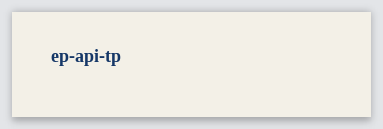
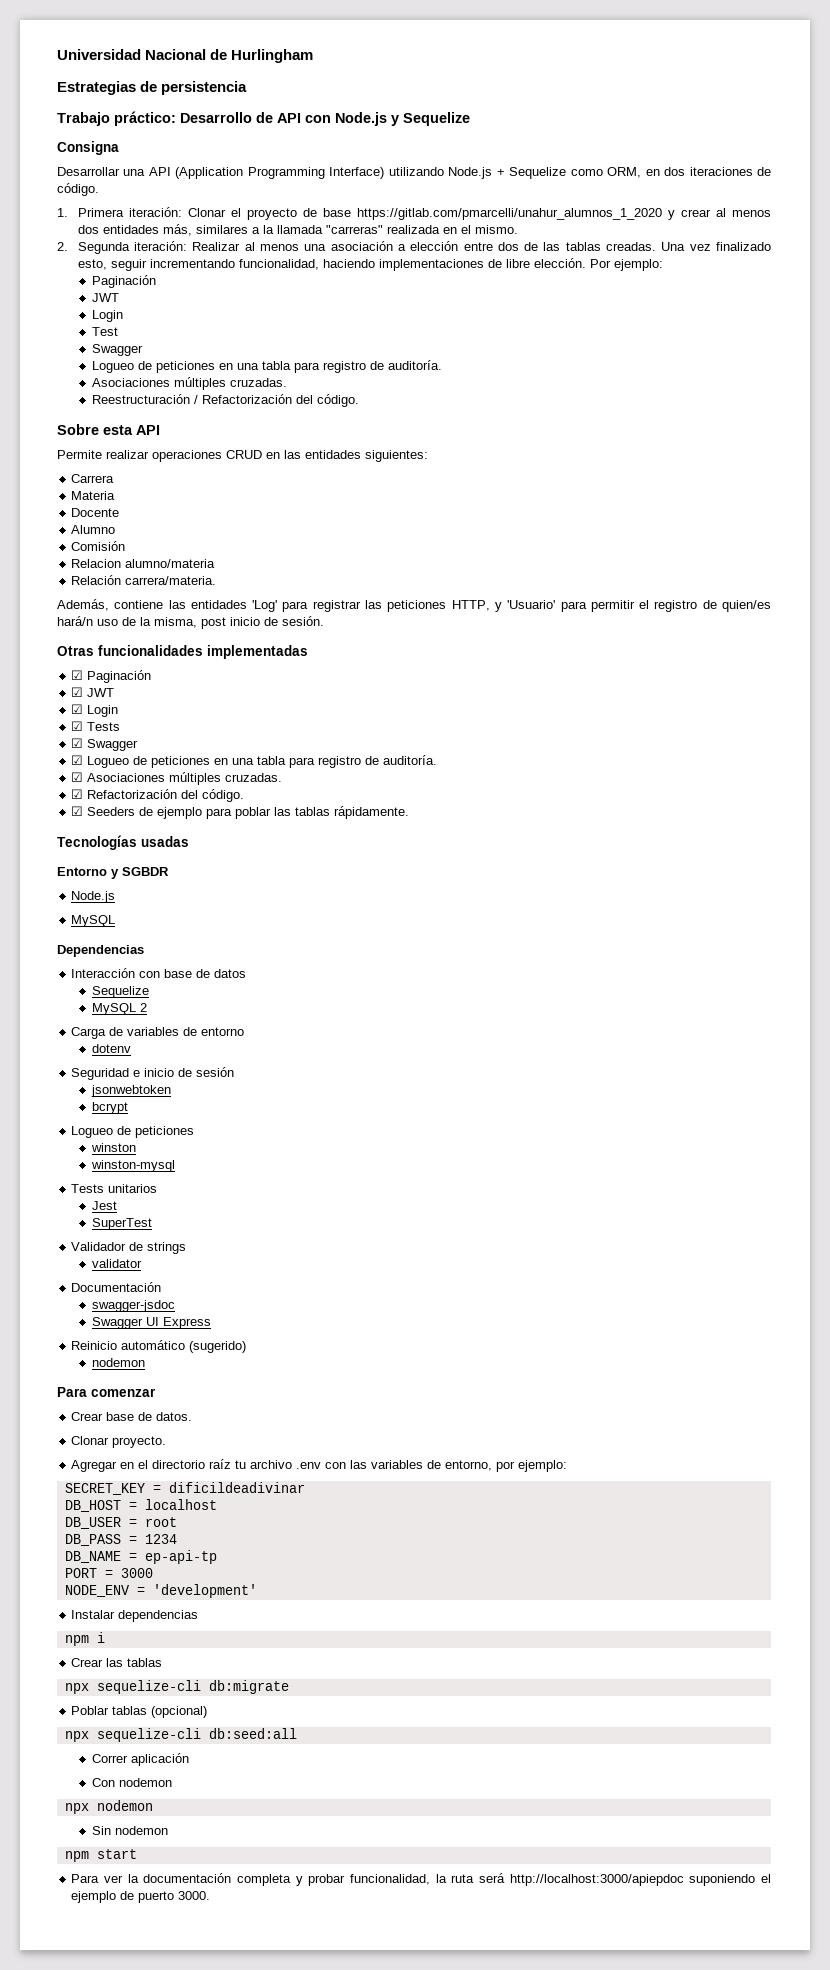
- ep-api-tp
+ Universidad Nacional de Hurlingham
+ Estrategias de persistencia
+ Trabajo práctico: Desarrollo de API con Node.js y Sequelize
+ Consigna
+ Desarrollar una API (Application Programming Interface) utilizando Node.js + Sequelize como ORM, en dos iteraciones de código.
+ 1. Primera iteración: Clonar el proyecto de base https://gitlab.com/pmarcelli/unahur_alumnos_1_2020 y crear al menos dos entidades más, similares a la llamada "carreras" realizada en el mismo.
+ 2. Segunda iteración: Realizar al menos una asociación a elección entre dos de las tablas creadas. Una vez finalizado esto, seguir incrementando funcionalidad, haciendo implementaciones de libre elección. Por ejemplo:
+ Paginación
+ JWT
+ Login
+ Test
+ Swagger
+ Logueo de peticiones en una tabla para registro de auditoría.
+ Asociaciones múltiples cruzadas.
+ Reestructuración / Refactorización del código.
+ Sobre esta API
+ Permite realizar operaciones CRUD en las entidades siguientes:
+ Carrera
+ Materia
+ Docente
+ Alumno
+ Comisión
+ Relacion alumno/materia
+ Relación carrera/materia.
+ Además, contiene las entidades 'Log' para registrar las peticiones HTTP, y 'Usuario' para permitir el registro de quien/es hará/n uso de la misma, post inicio de sesión.
+ Otras funcionalidades implementadas
+ ☑ Paginación
+ ☑ JWT
+ ☑ Login
+ ☑ Tests
+ ☑ Swagger
+ ☑ Logueo de peticiones en una tabla para registro de auditoría.
+ ☑ Asociaciones múltiples cruzadas.
+ ☑ Refactorización del código.
+ ☑ Seeders de ejemplo para poblar las tablas rápidamente.
+ Tecnologías usadas
+ Entorno y SGBDR
+ Node.js
+ MySQL
+ Dependencias
+ Interacción con base de datos
+ Sequelize
+ MySQL 2
+ Carga de variables de entorno
+ dotenv
+ Seguridad e inicio de sesión
+ jsonwebtoken
+ bcrypt
+ Logueo de peticiones
+ winston
+ winston-mysql
+ Tests unitarios
+ Jest
+ SuperTest
+ Validador de strings
+ validator
+ Documentación
+ swagger-jsdoc
+ Swagger UI Express
+ Reinicio automático (sugerido)
+ nodemon
+ Para comenzar
+ Crear base de datos.
+ Clonar proyecto.
+ Agregar en el directorio raíz tu archivo .env con las variables de entorno, por ejemplo:
+ SECRET_KEY = dificildeadivinar
+ DB_HOST = localhost
+ DB_USER = root
+ DB_PASS = 1234
+ DB_NAME = ep-api-tp
+ PORT = 3000
+ NODE_ENV = 'development'
+ Instalar dependencias
+ npm i
+ Crear las tablas
+ npx sequelize-cli db:migrate
+ Poblar tablas (opcional)
+ npx sequelize-cli db:seed:all
+ Correr aplicación
+ Con nodemon
+ npx nodemon
+ Sin nodemon
+ npm start
+ Para ver la documentación completa y probar funcionalidad, la ruta será http://localhost:3000/apiepdoc suponiendo el ejemplo de puerto 3000.

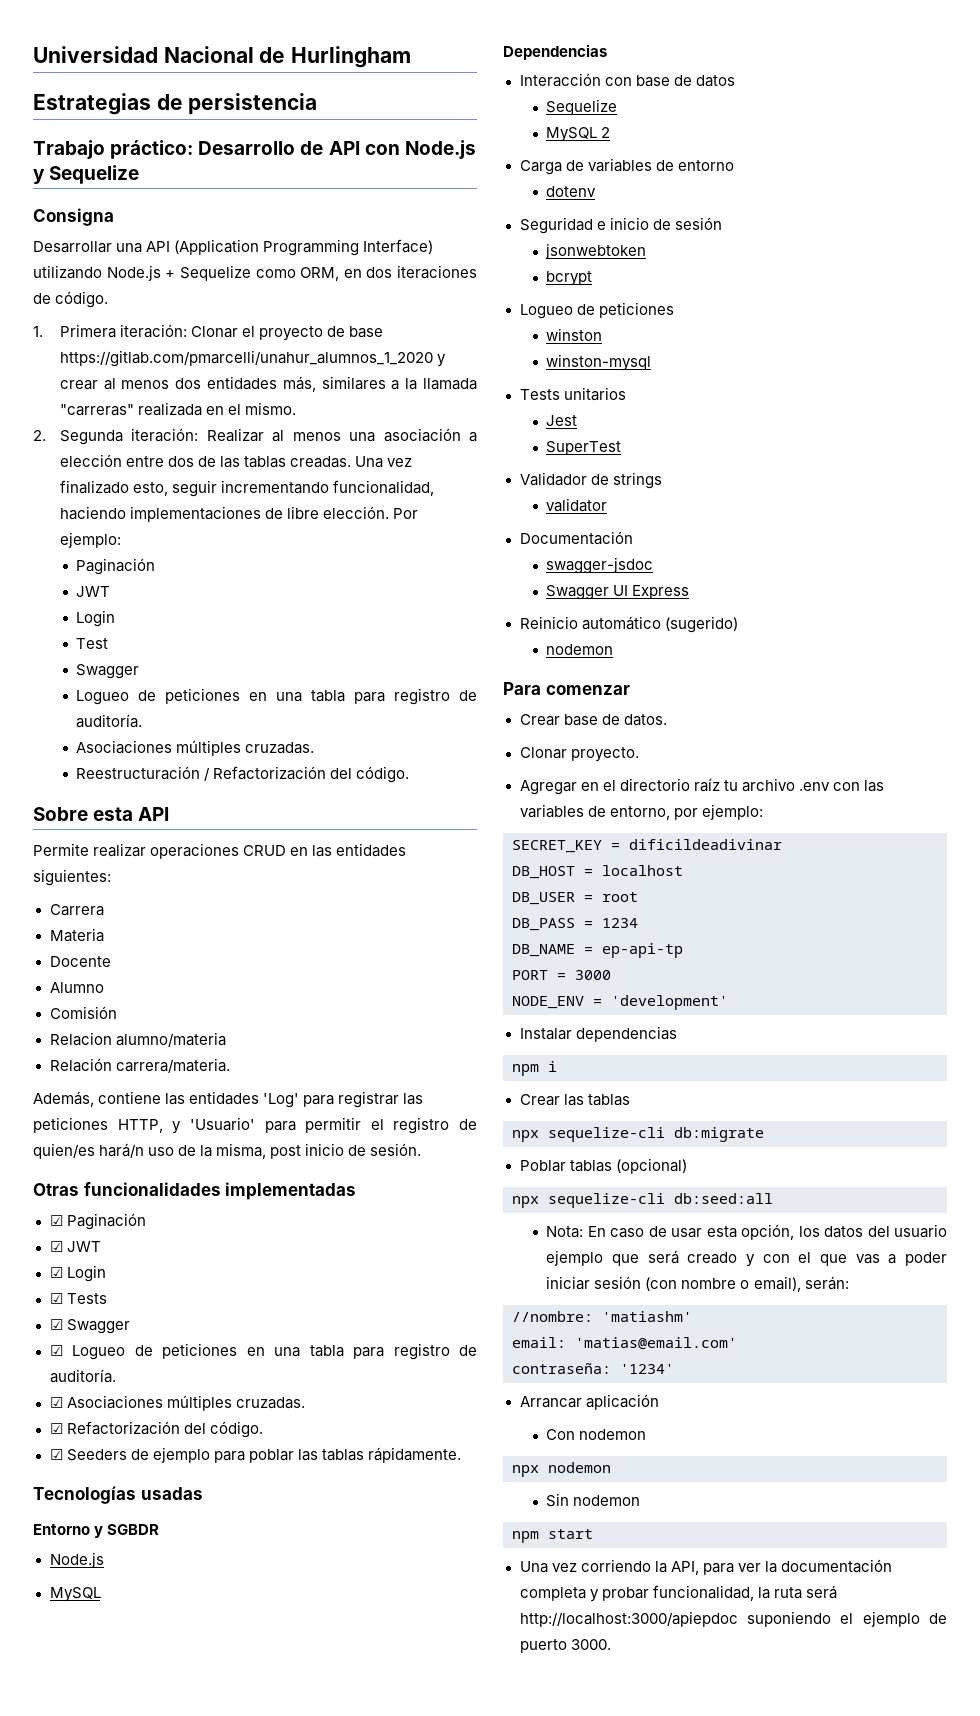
- Correr aplicación
+ Nota: En caso de usar esta opción, los datos del usuario ejemplo que será creado y con el que vas a poder iniciar sesión (con nombre o email), serán:
+ //nombre: 'matiashm'
+ email: 'matias@email.com'
+ contraseña: '1234'
+ Arrancar aplicación
- Para ver la documentación completa y probar funcionalidad, la ruta será http://localhost:3000/apiepdoc suponiendo el ejemplo de puerto 3000.
+ Una vez corriendo la API, para ver la documentación completa y probar funcionalidad, la ruta será http://localhost:3000/apiepdoc suponiendo el ejemplo de puerto 3000.

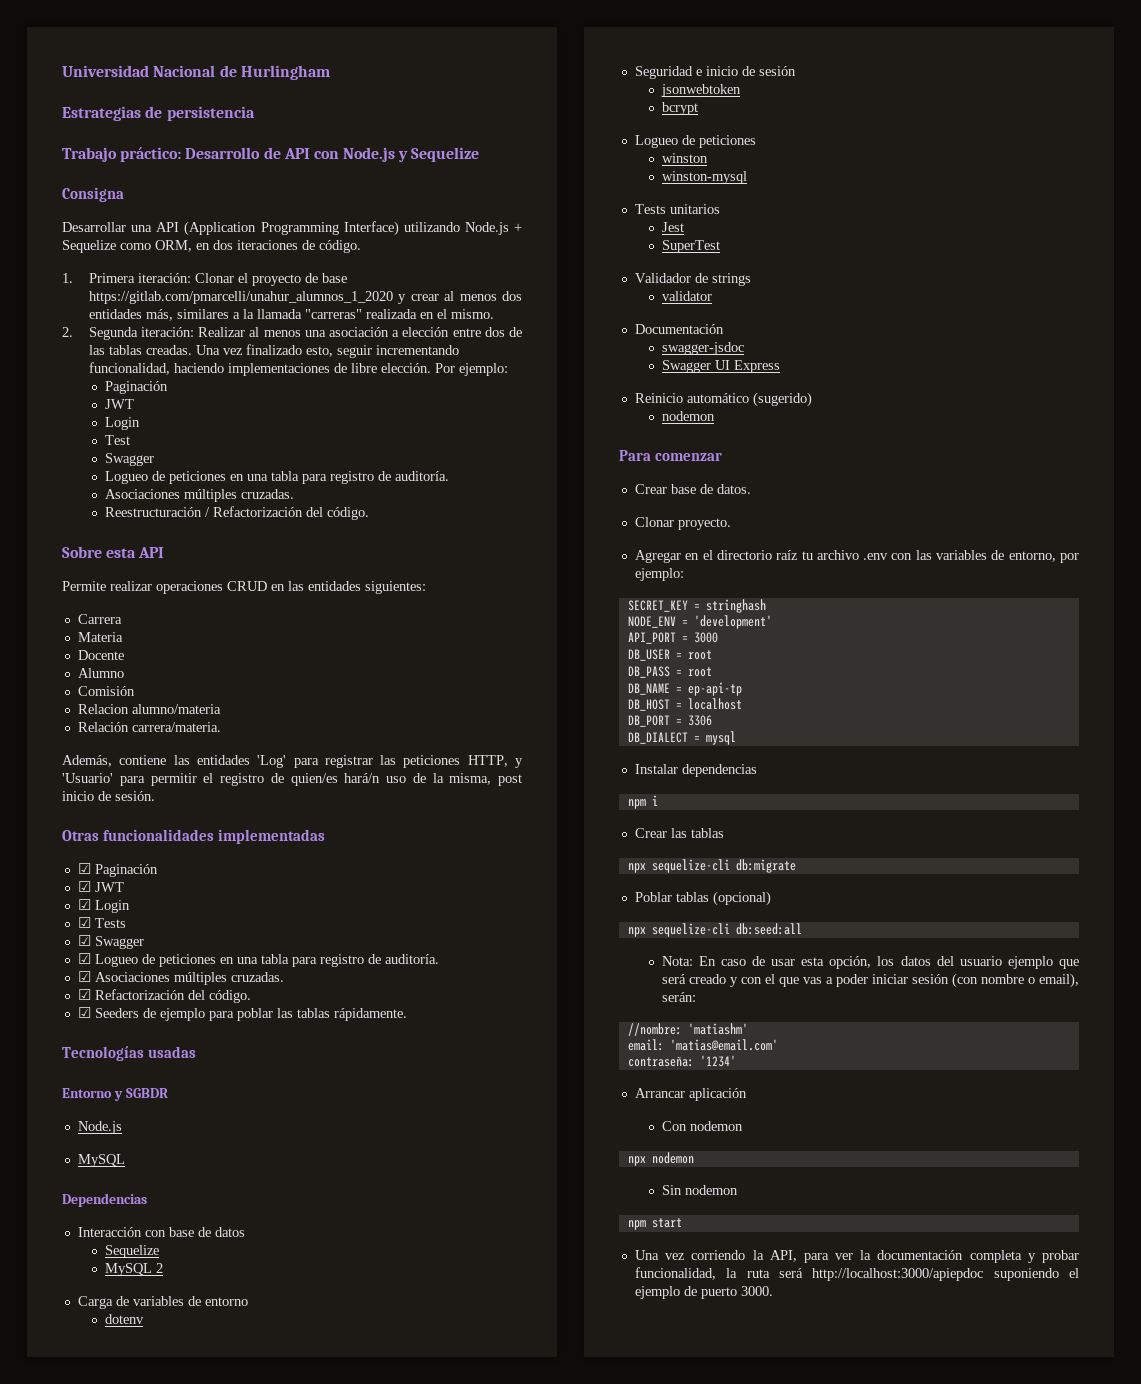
- SECRET_KEY = dificildeadivinar
- DB_HOST = localhost
+ SECRET_KEY = stringhash
+ NODE_ENV = 'development'
+ API_PORT = 3000
- DB_PASS = 1234
+ DB_PASS = root
- PORT = 3000
- NODE_ENV = 'development'
+ DB_HOST = localhost
+ DB_PORT = 3306
+ DB_DIALECT = mysql

